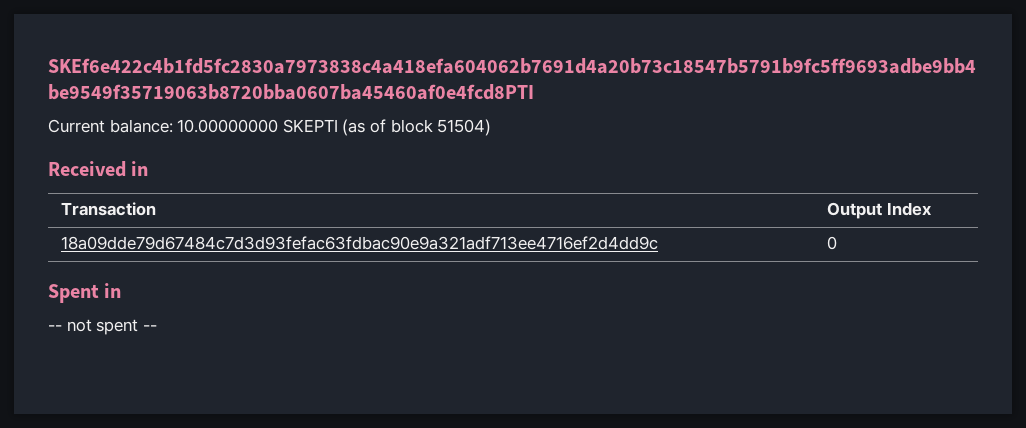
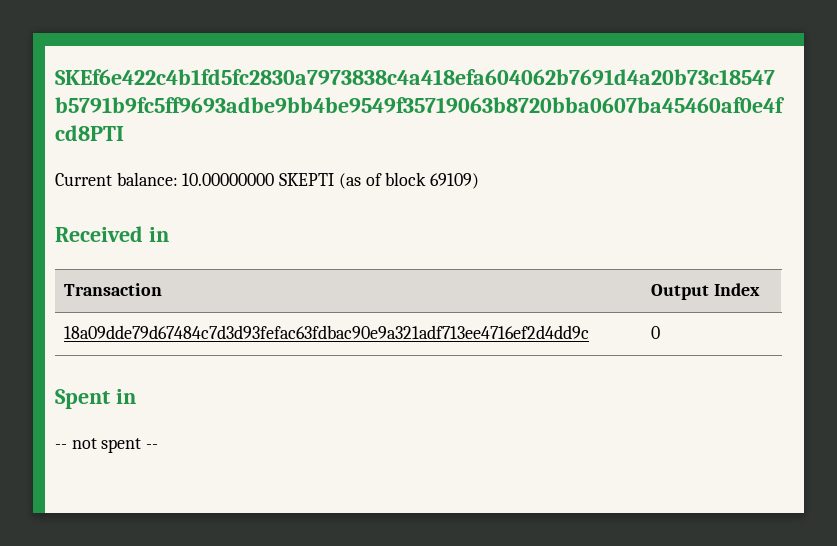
- Current balance: 10.00000000 SKEPTI (as of block 51504)
+ Current balance: 10.00000000 SKEPTI (as of block 69109)

